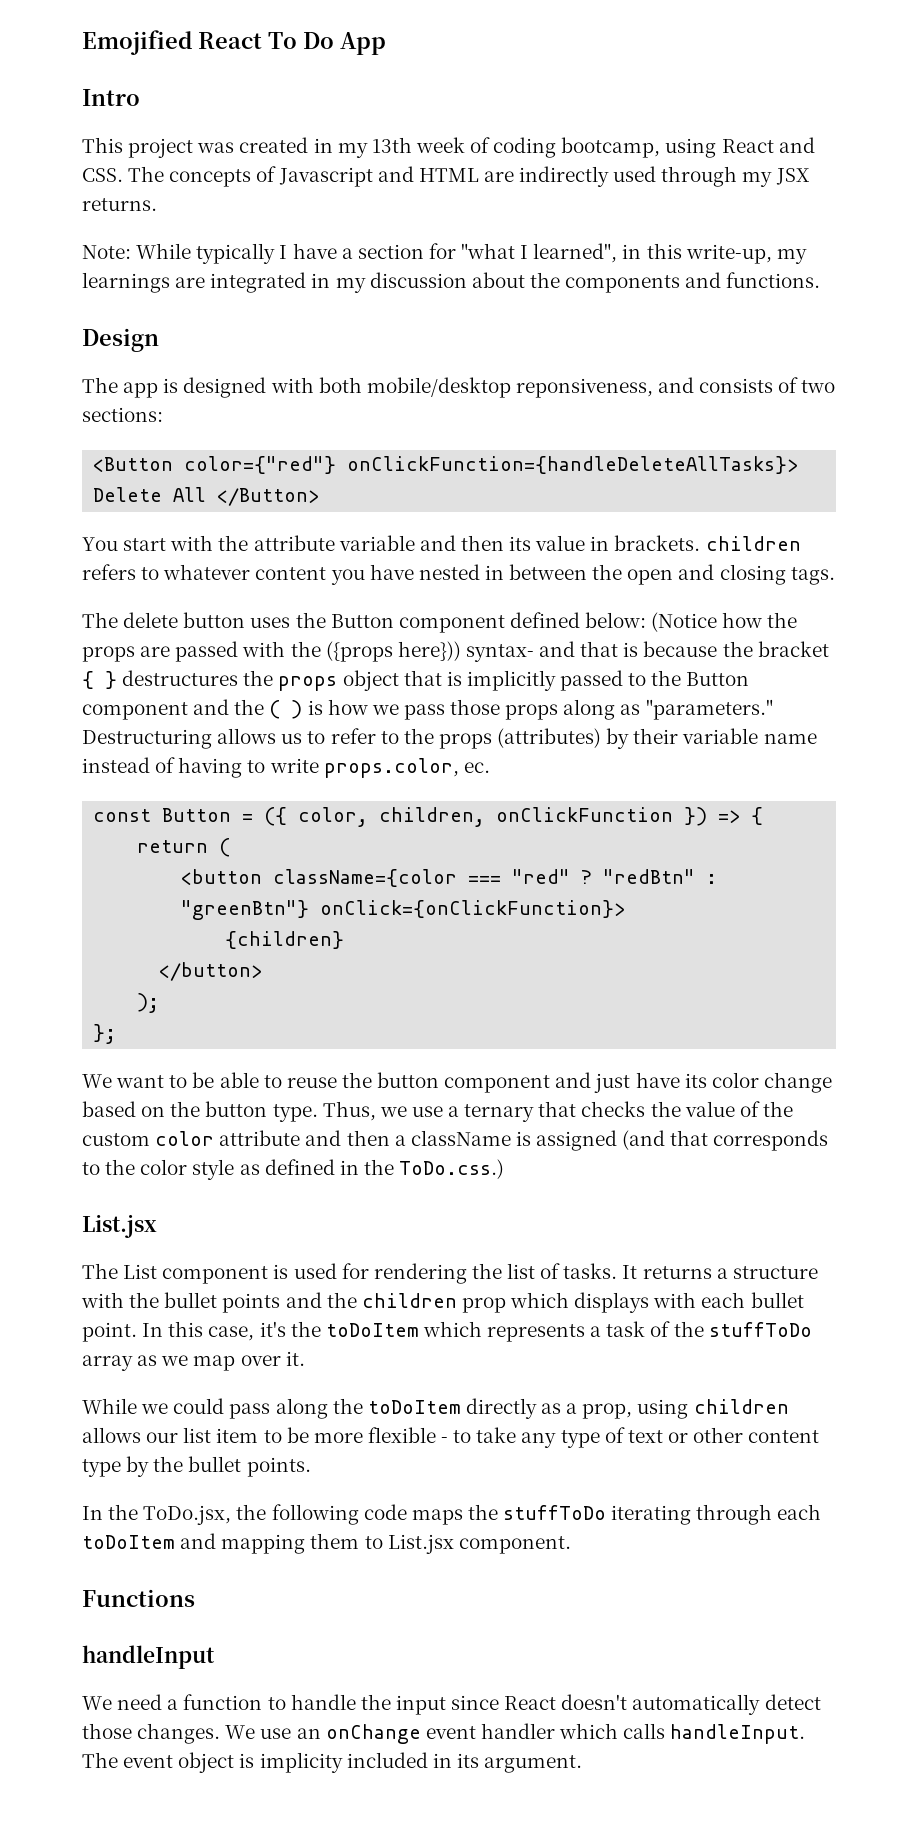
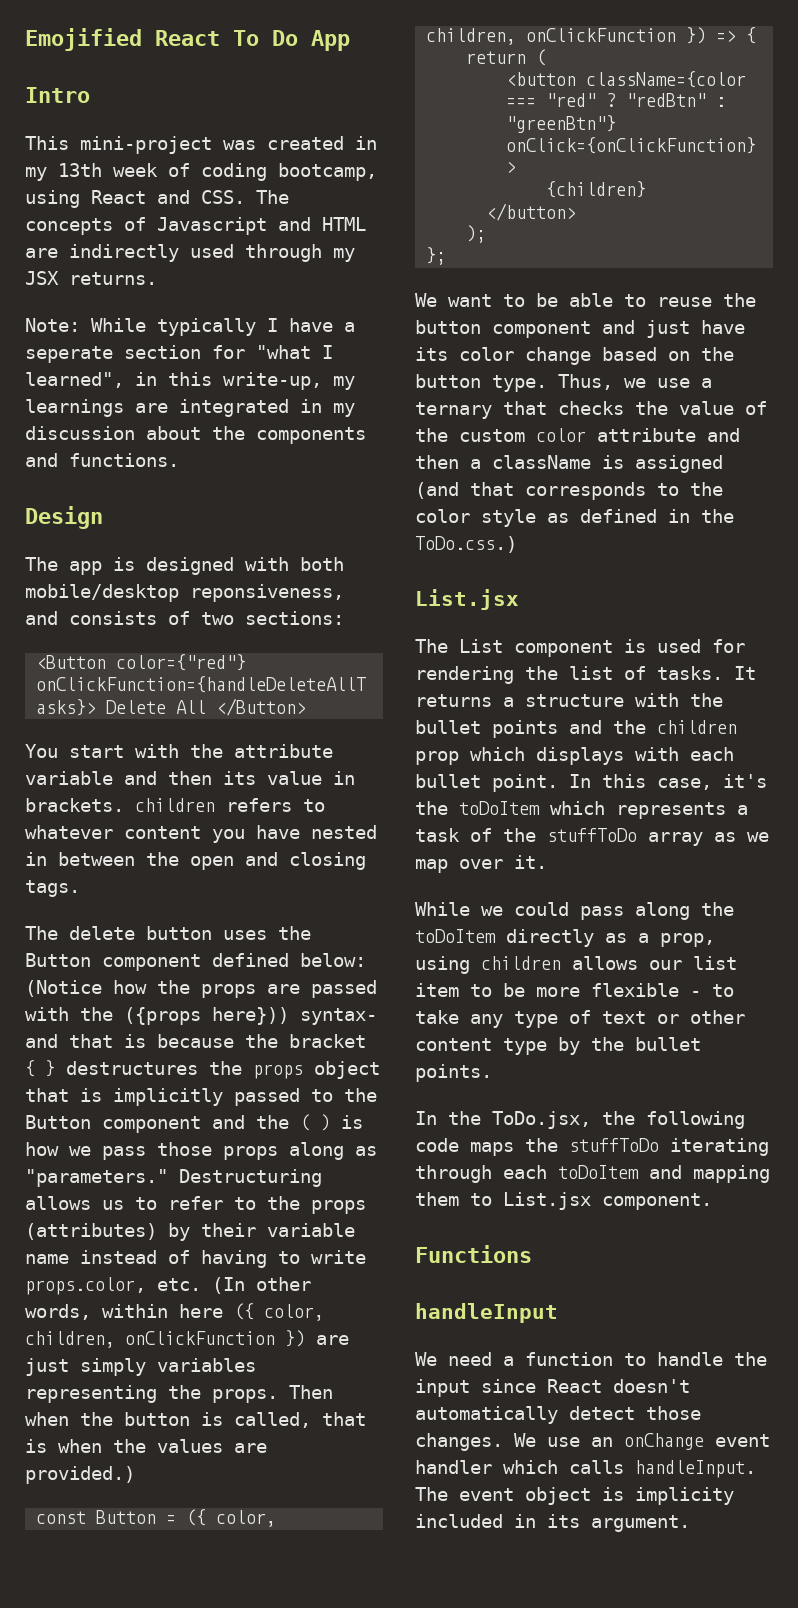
- This project was created in my 13th week of coding bootcamp, using React and CSS. The concepts of Javascript and HTML are indirectly used through my JSX returns.
+ This mini-project was created in my 13th week of coding bootcamp, using React and CSS. The concepts of Javascript and HTML are indirectly used through my JSX returns.
- Note: While typically I have a section for "what I learned", in this write-up, my learnings are integrated in my discussion about the components and functions.
+ Note: While typically I have a seperate section for "what I learned", in this write-up, my learnings are integrated in my discussion about the components and functions.
- Destructuring allows us to refer to the props (attributes) by their variable name instead of having to write props.color, ec.
+ Destructuring allows us to refer to the props (attributes) by their variable name instead of having to write props.color, etc. (In other words, within here ({ color, children, onClickFunction }) are just simply variables representing the props. Then when the button is called, that is when the values are provided.)

